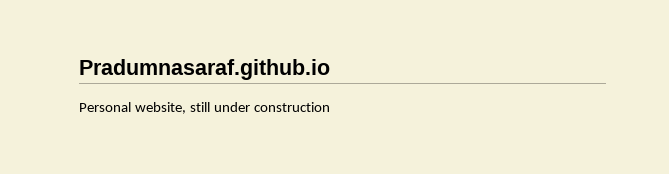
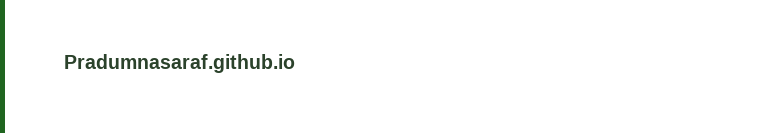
- Personal website, still under construction

